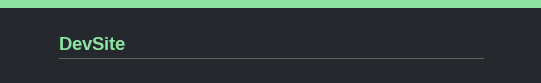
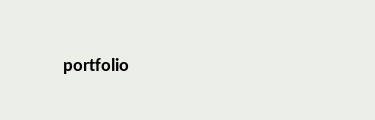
- DevSite
+ portfolio

